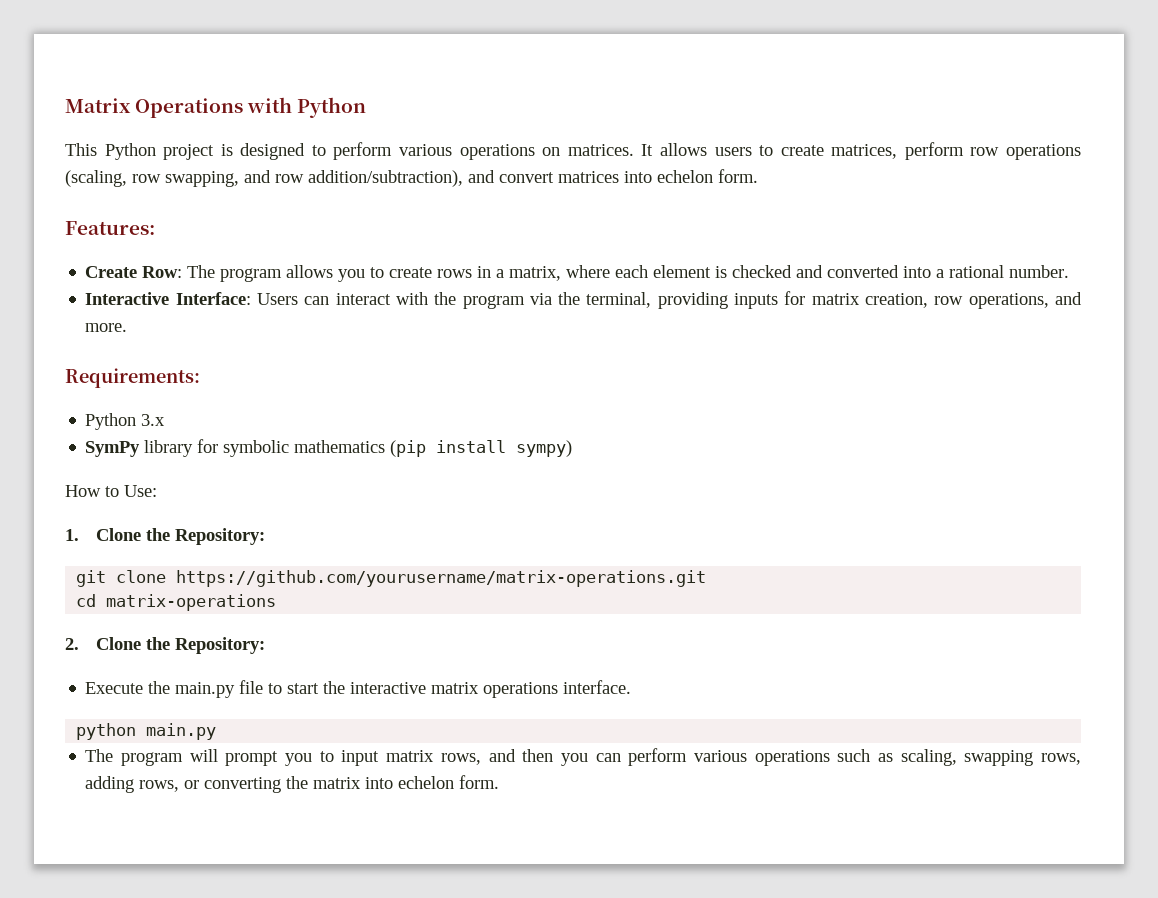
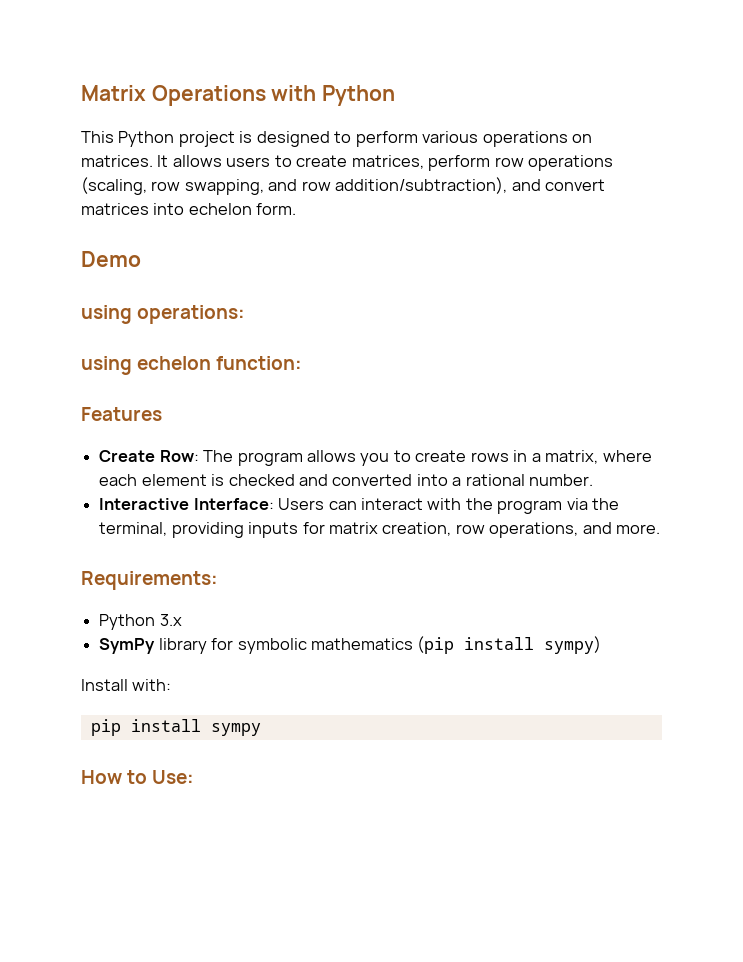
- Features:
+ Demo
+ using operations:
+ using echelon function:
+ Features
+ Install with:
+ pip install sympy
  How to Use:
- 1. Clone the Repository:
- git clone https://github.com/yourusername/matrix-operations.git
- cd matrix-operations
- 2. Clone the Repository:
- Execute the main.py file to start the interactive matrix operations interface.
- python main.py
- The program will prompt you to input matrix rows, and then you can perform various operations such as scaling, swapping rows, adding rows, or converting the matrix into echelon form.

